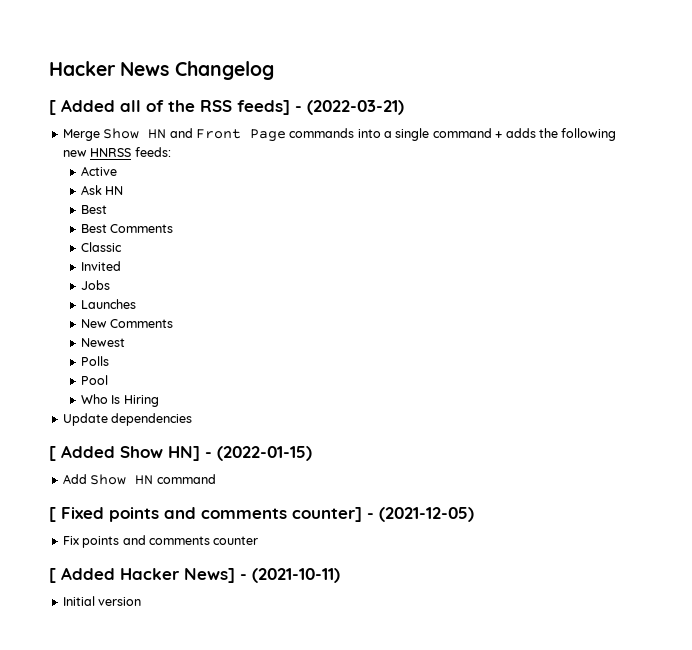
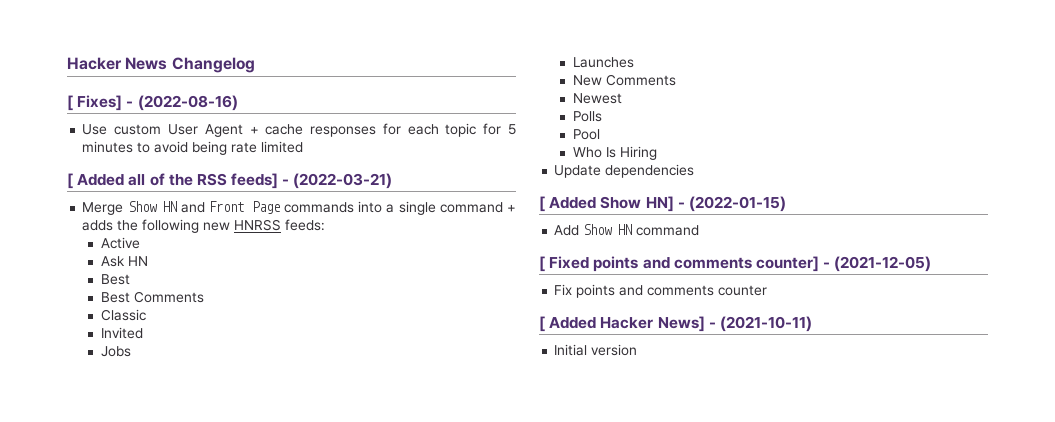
+ [ Fixes] - (2022-08-16)
+ Use custom User Agent + cache responses for each topic for 5 minutes to avoid being rate limited

